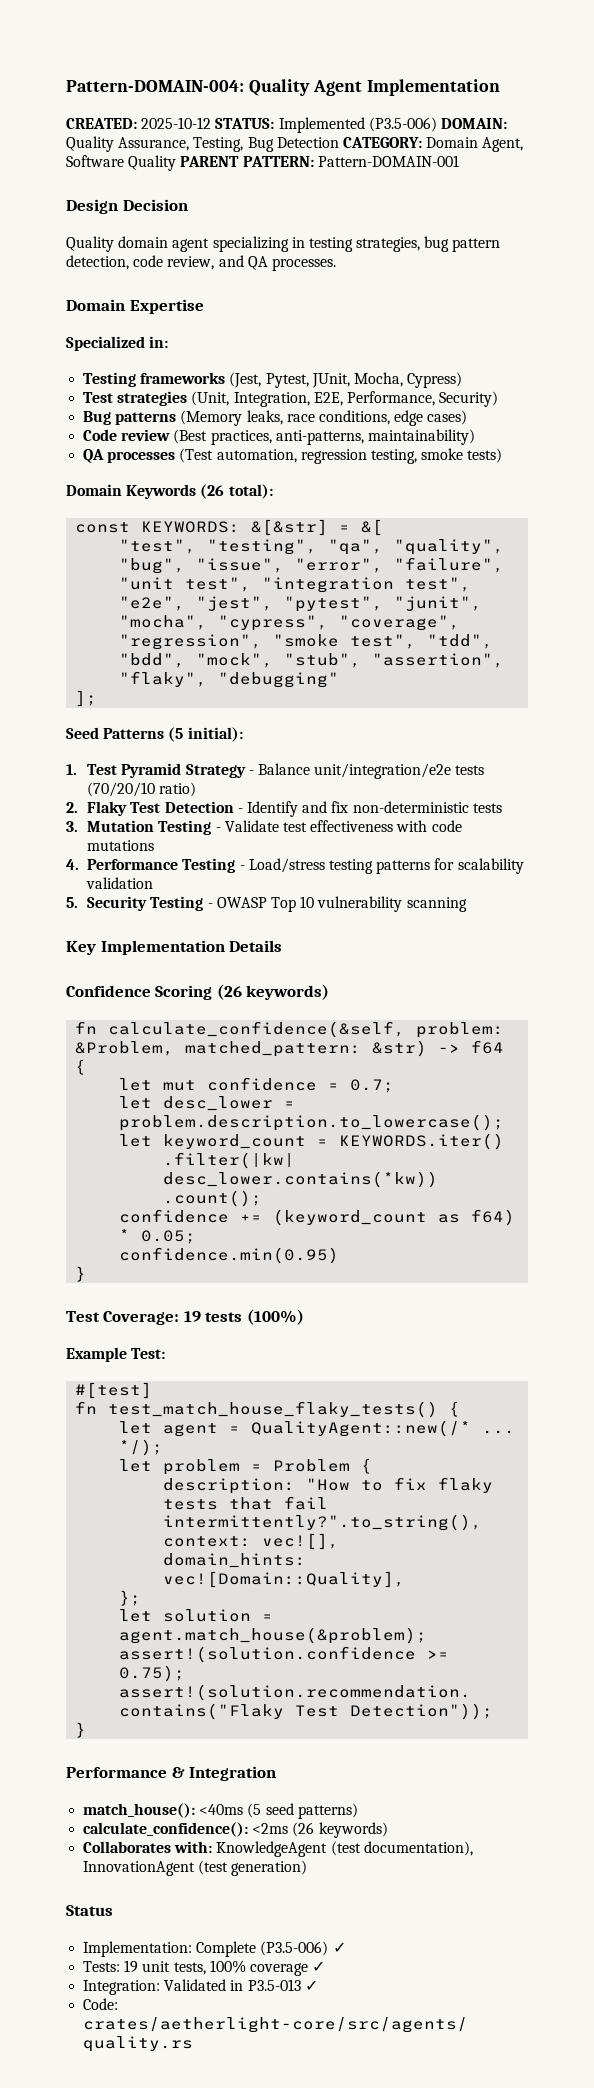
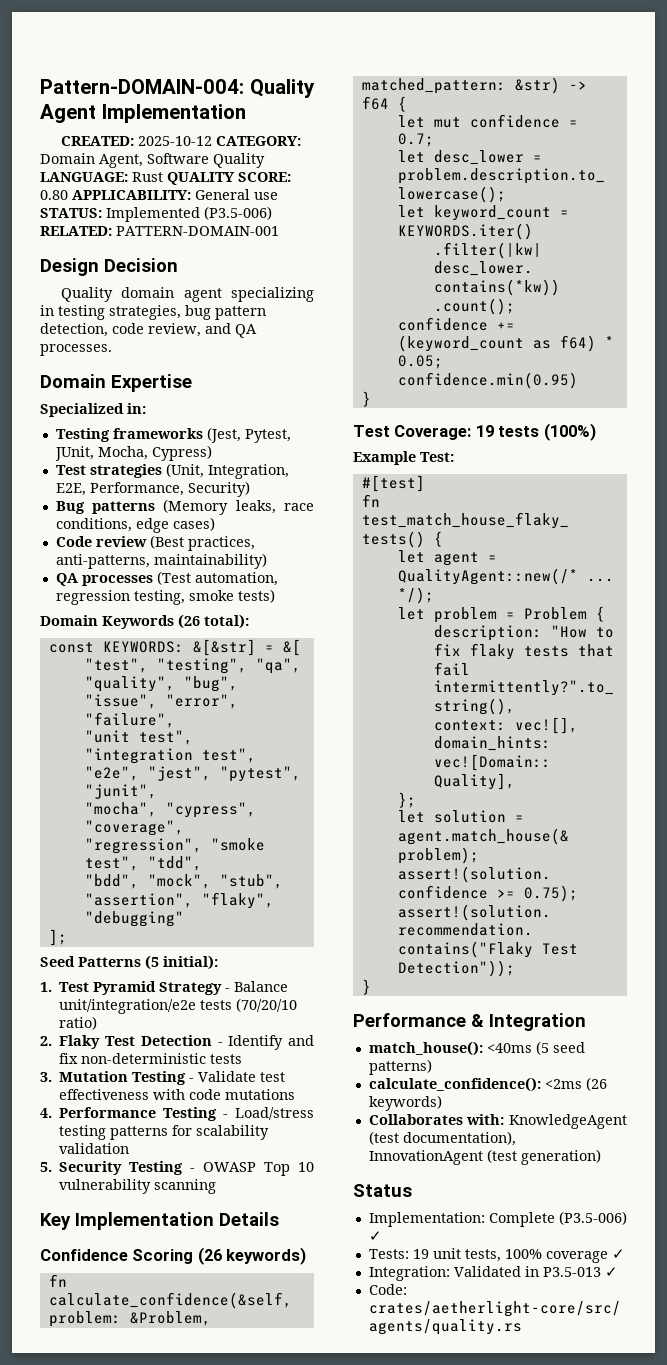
- CREATED: 2025-10-12 STATUS: Implemented (P3.5-006) DOMAIN: Quality Assurance, Testing, Bug Detection CATEGORY: Domain Agent, Software Quality PARENT PATTERN: Pattern-DOMAIN-001
+ CREATED: 2025-10-12 CATEGORY: Domain Agent, Software Quality LANGUAGE: Rust QUALITY SCORE: 0.80 APPLICABILITY: General use STATUS: Implemented (P3.5-006) RELATED: PATTERN-DOMAIN-001

